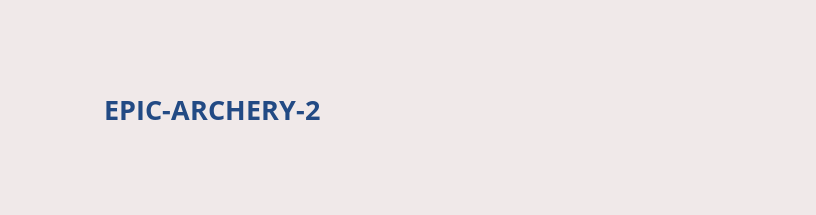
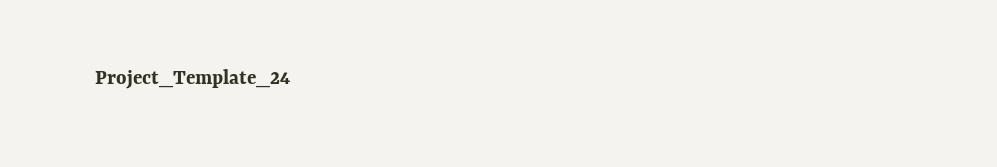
- EPIC-ARCHERY-2
+ Project_Template_24

